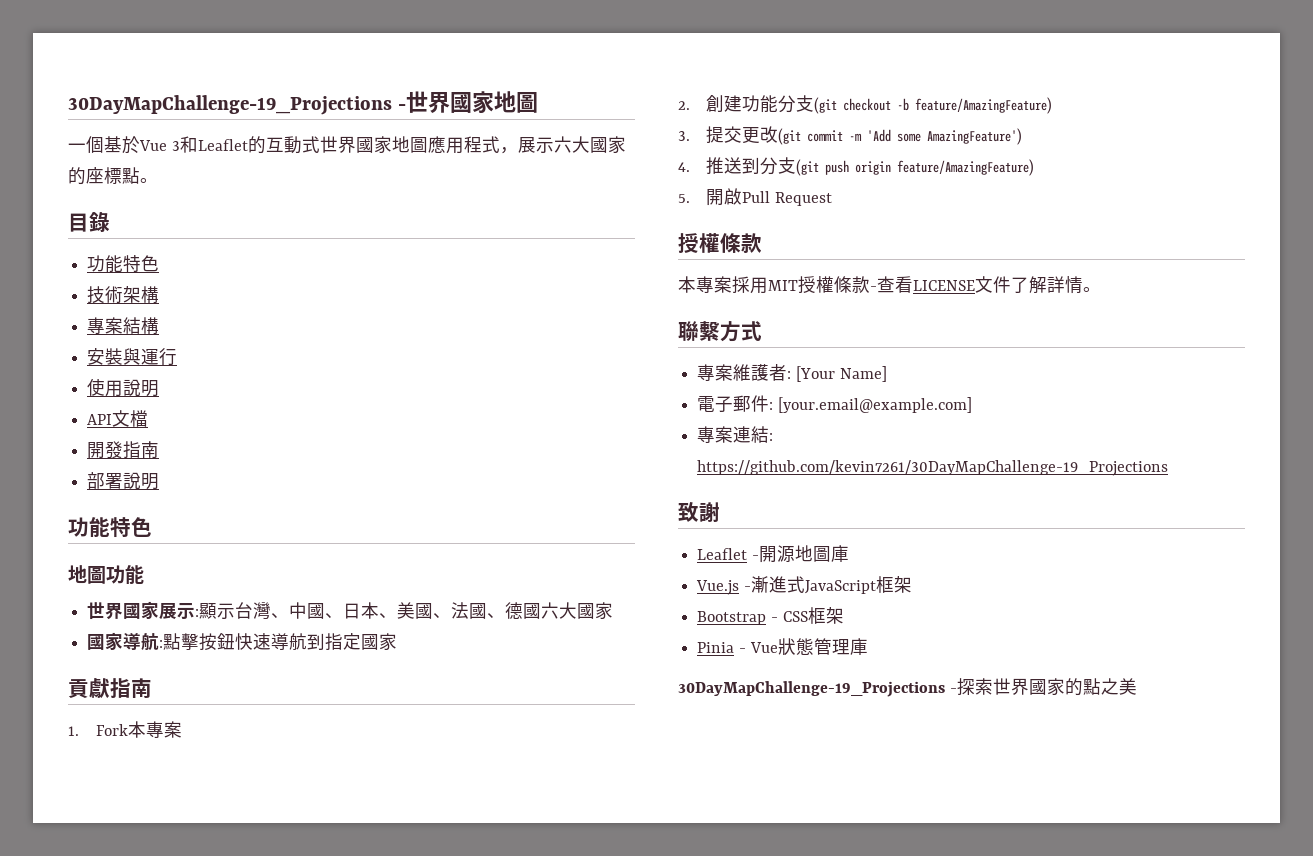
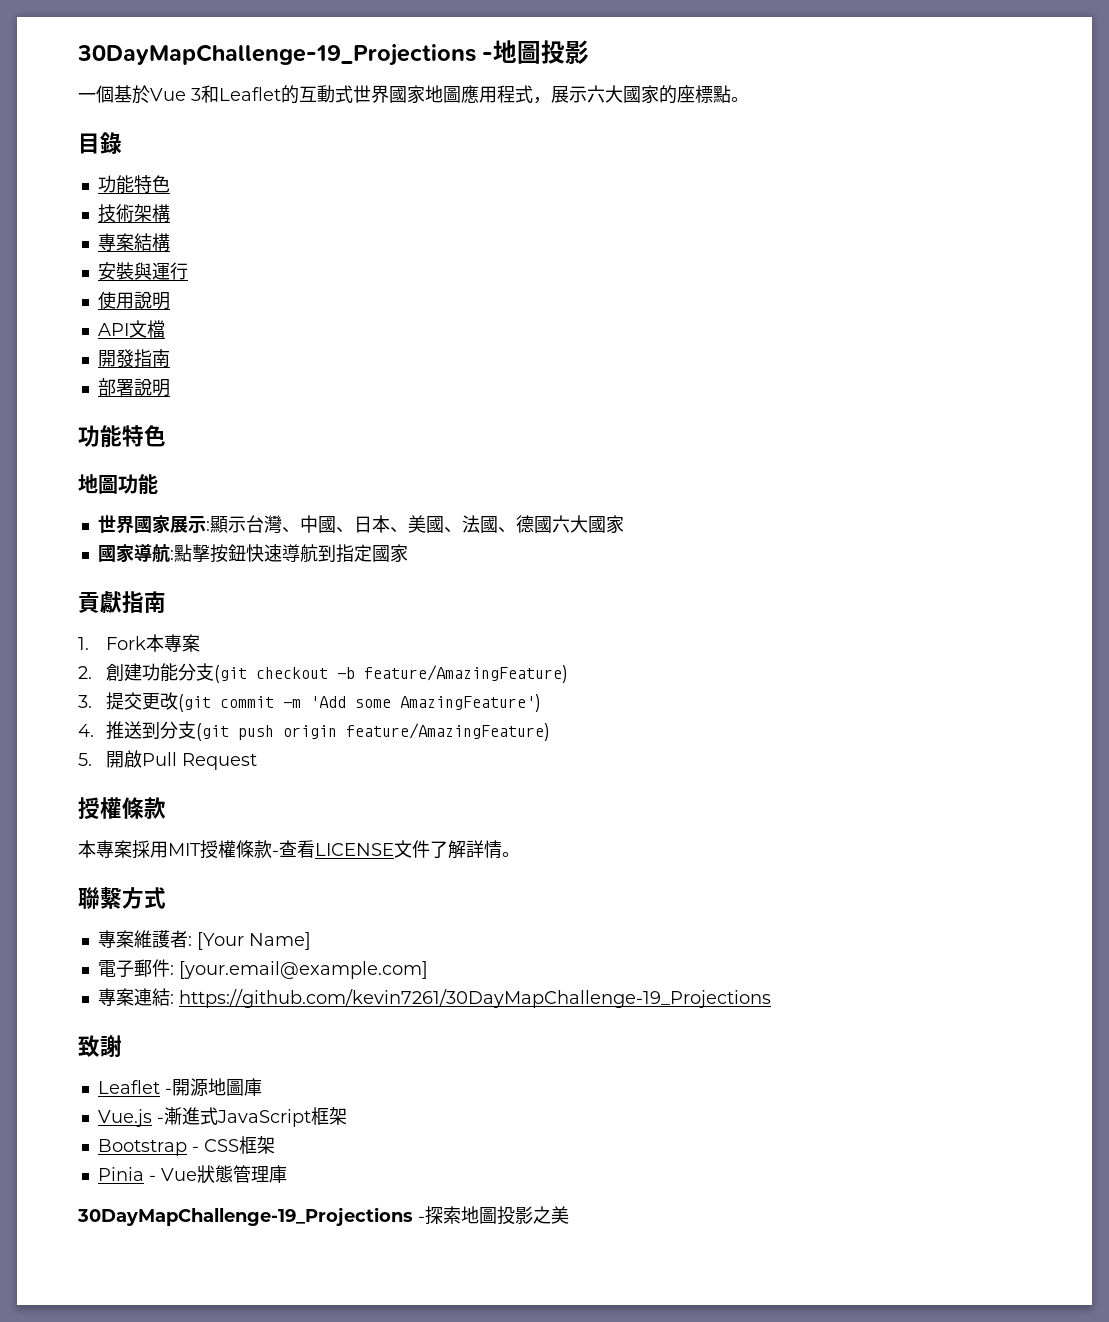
- 30DayMapChallenge-19_Projections -世界國家地圖
+ 30DayMapChallenge-19_Projections -地圖投影
- 30DayMapChallenge-19_Projections -探索世界國家的點之美
+ 30DayMapChallenge-19_Projections -探索地圖投影之美

